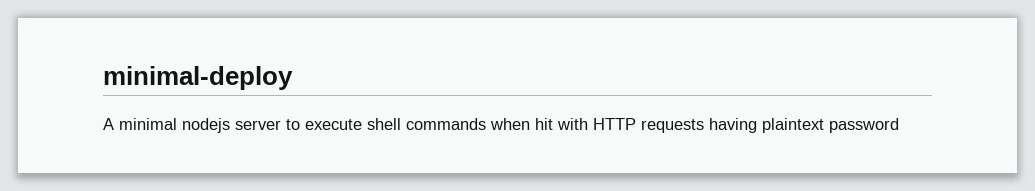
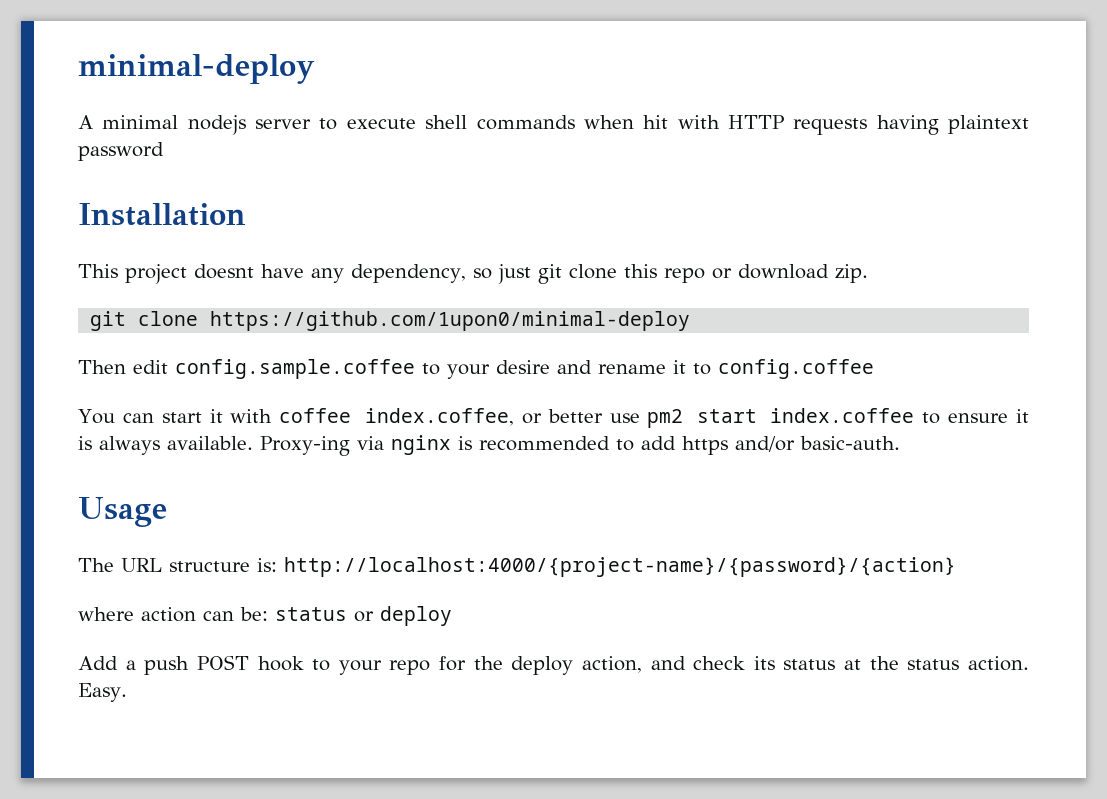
+ Installation
+ This project doesnt have any dependency, so just git clone this repo or download zip.
+ git clone https://github.com/1upon0/minimal-deploy
+ Then edit config.sample.coffee to your desire and rename it to config.coffee
+ You can start it with coffee index.coffee, or better use pm2 start index.coffee to ensure it is always available. Proxy-ing via nginx is recommended to add https and/or basic-auth.
+ Usage
+ The URL structure is: http://localhost:4000/{project-name}/{password}/{action}
+ where action can be: status or deploy
+ Add a push POST hook to your repo for the deploy action, and check its status at the status action. Easy.

